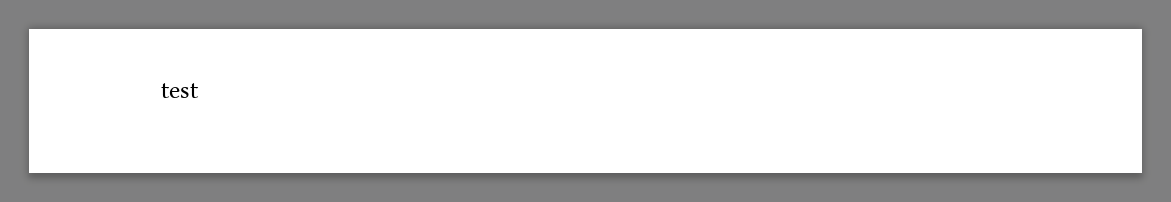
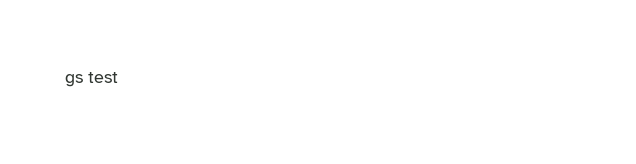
- test
+ gs test

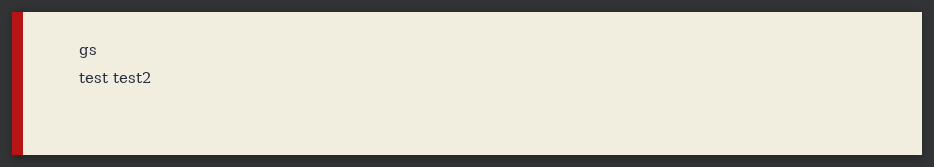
- gs test
+ gs
+ test test2

